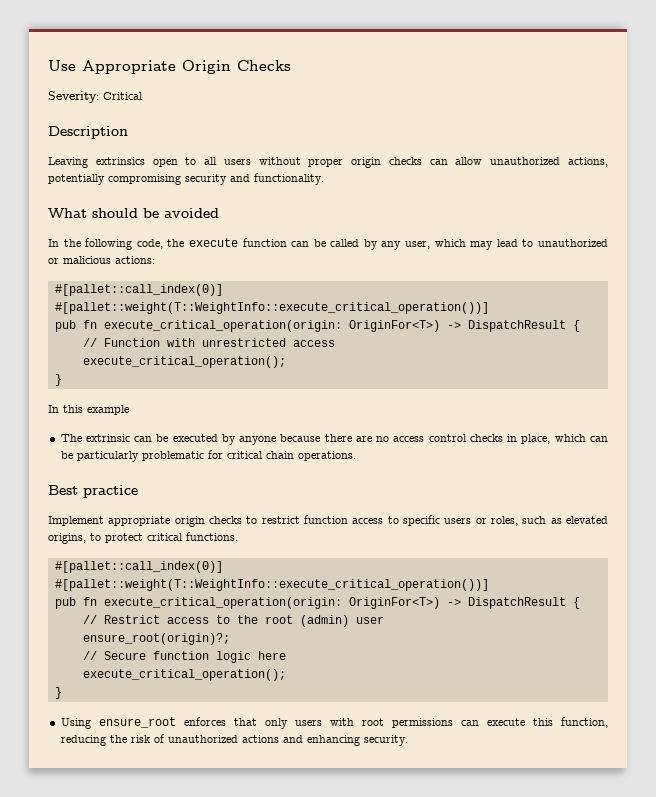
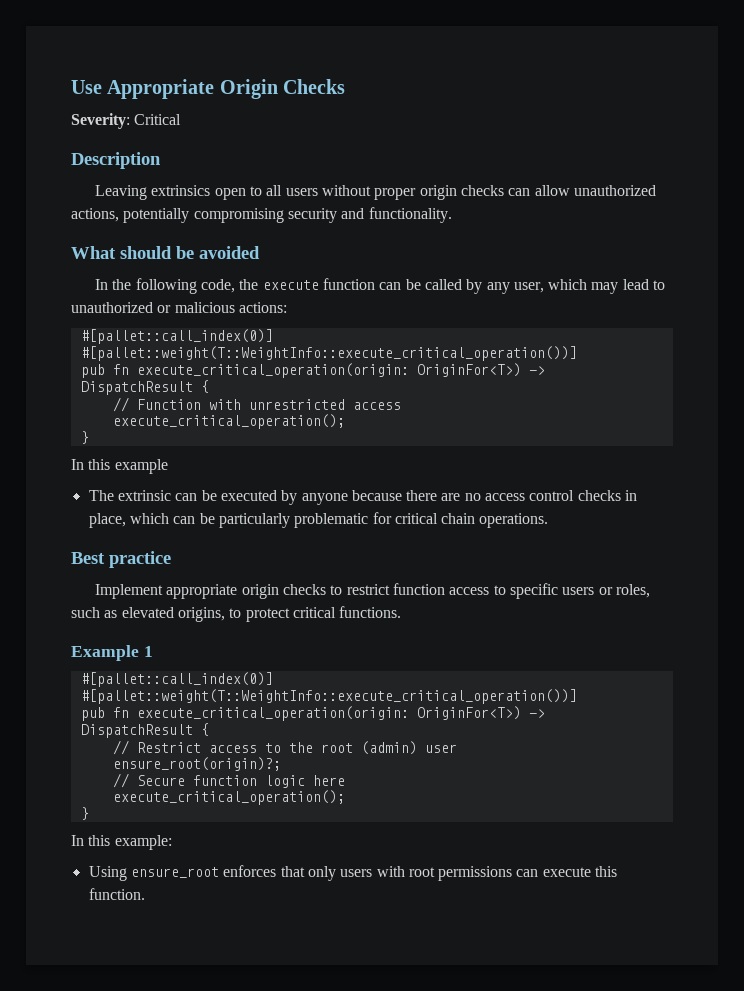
+ Example 1
+ In this example:
- Using ensure_root enforces that only users with root permissions can execute this function, reducing the risk of unauthorized actions and enhancing security.
+ Using ensure_root enforces that only users with root permissions can execute this function.

